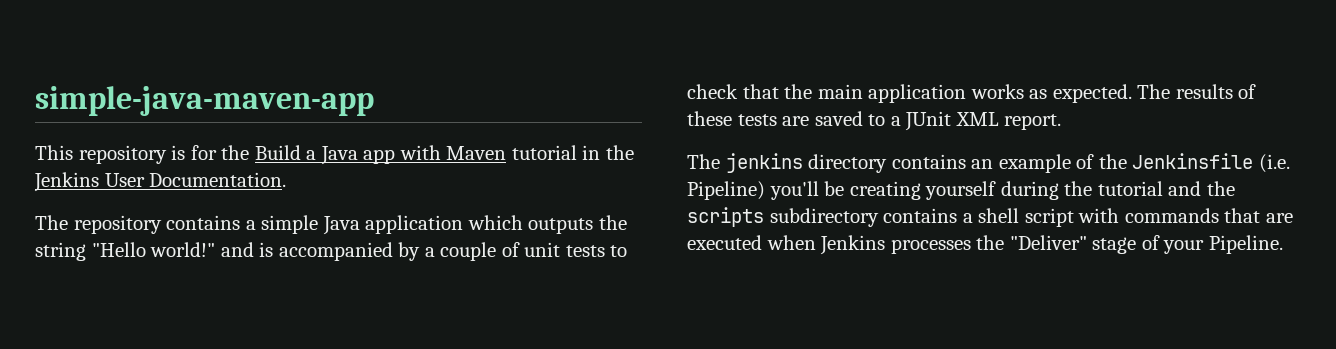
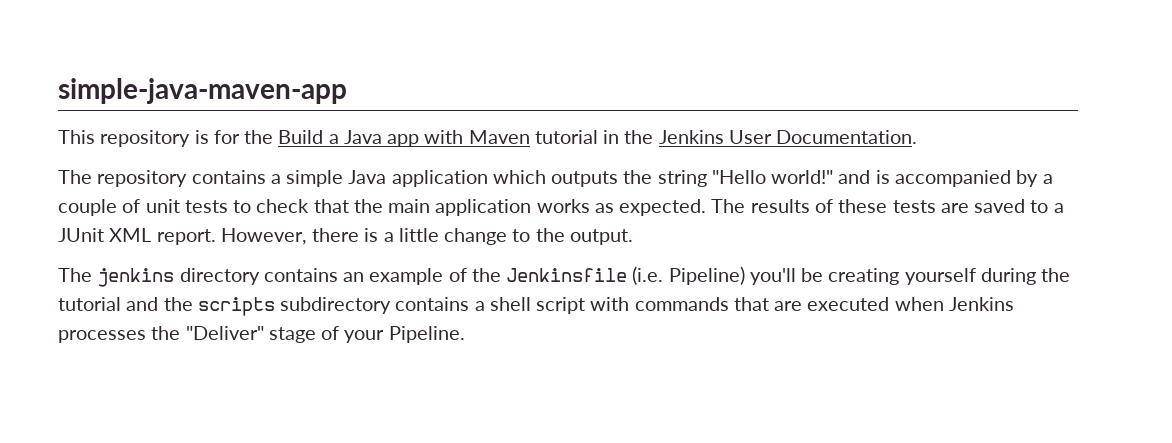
+ However, there is a little change to the output.

